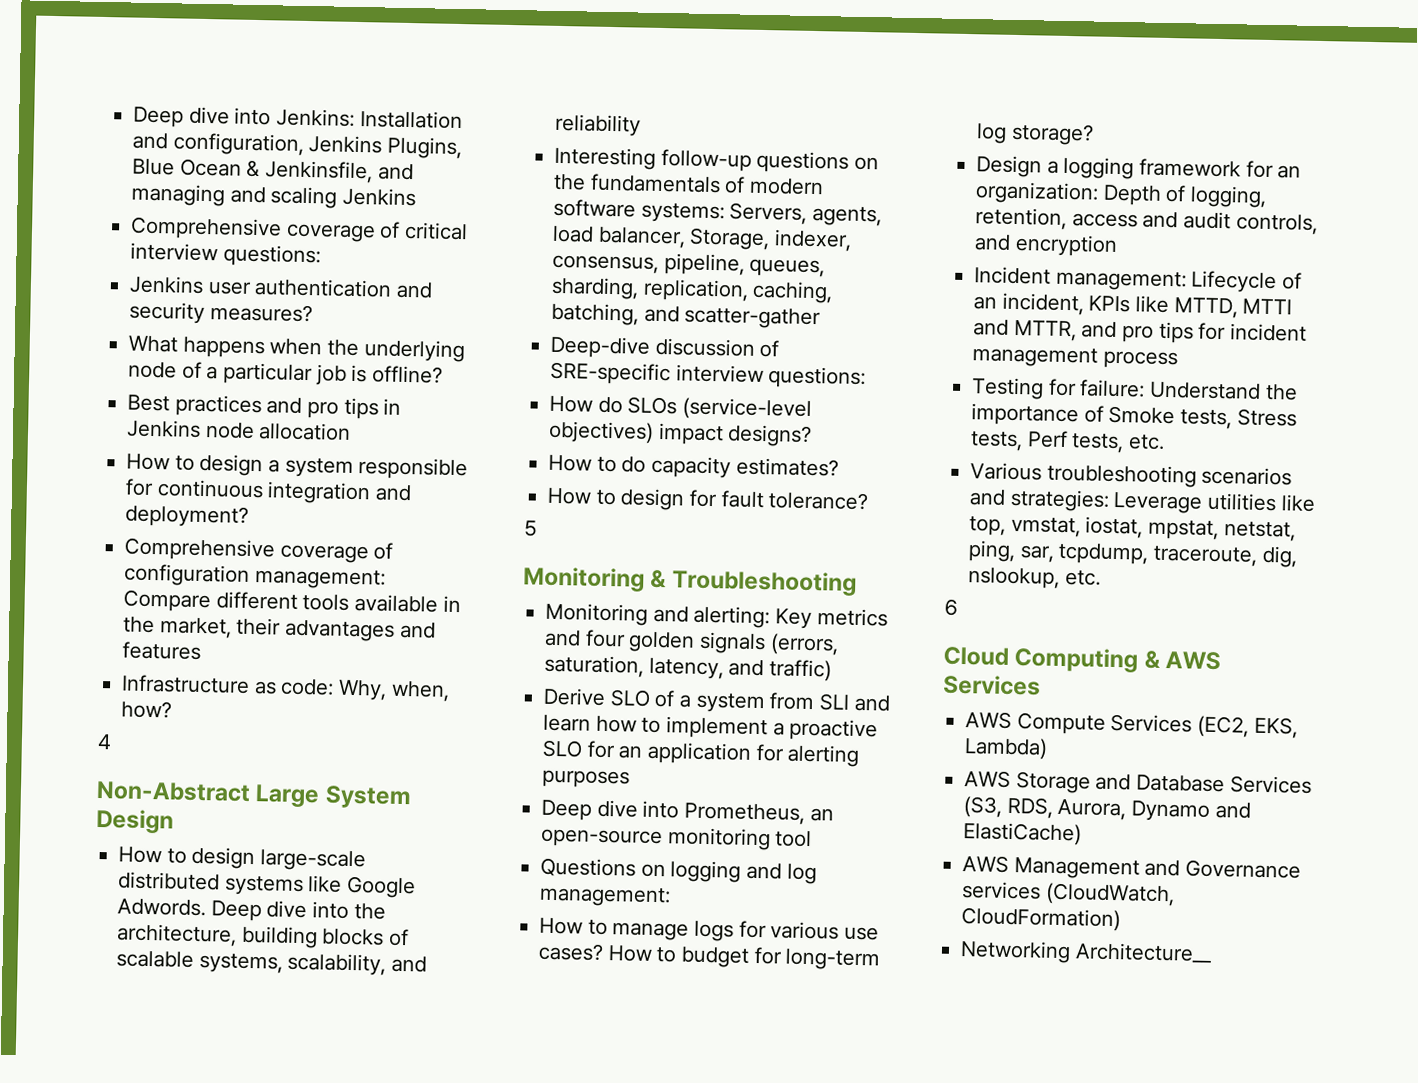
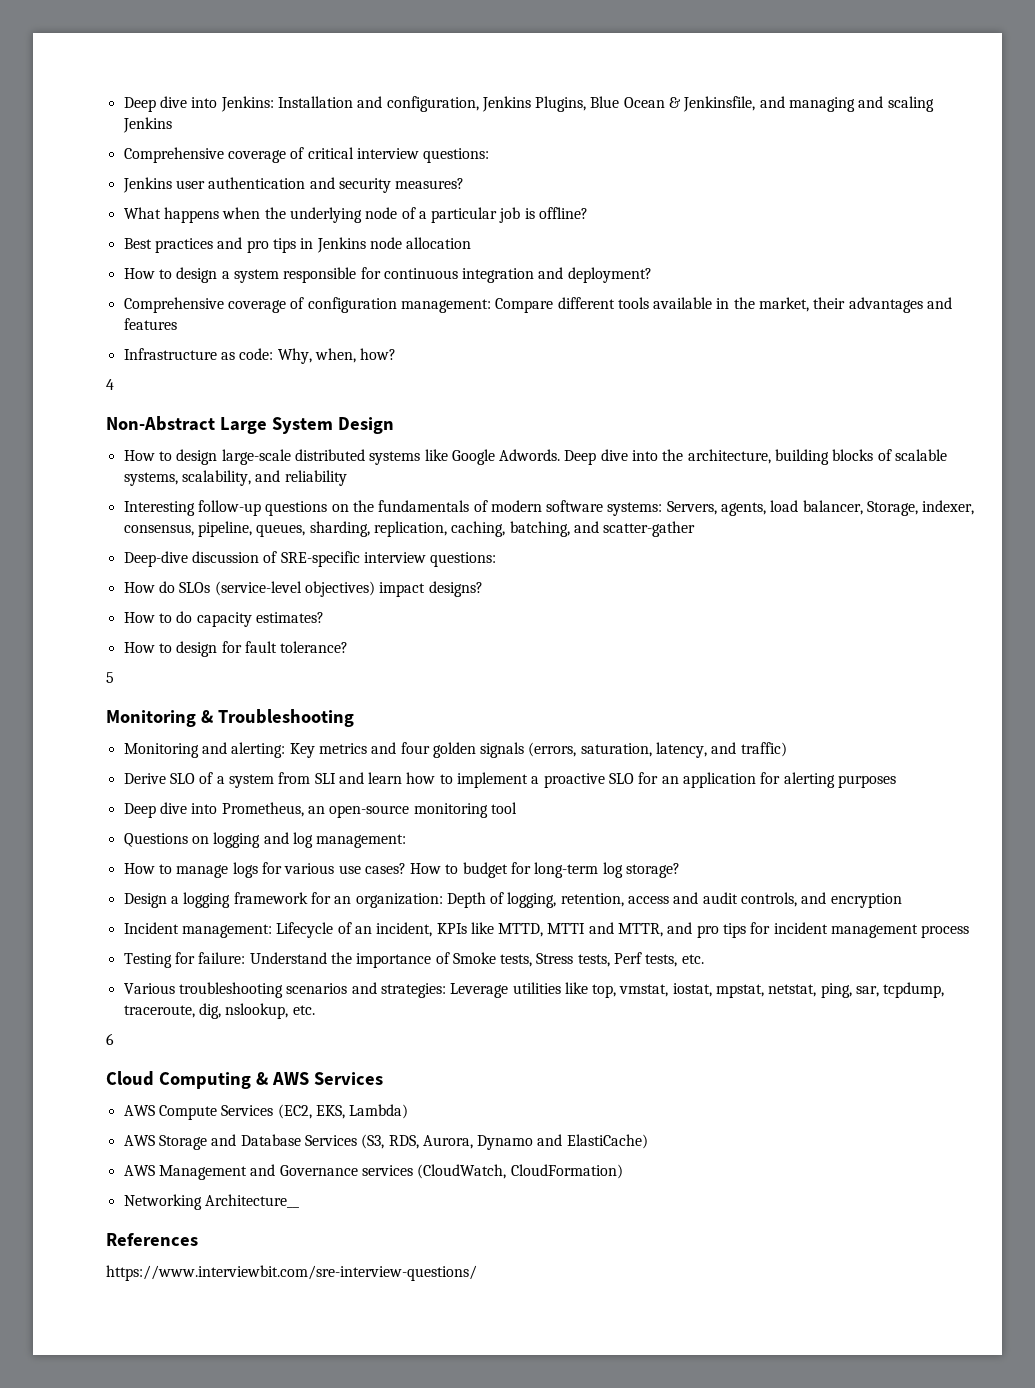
+ References
+ https://www.interviewbit.com/sre-interview-questions/

